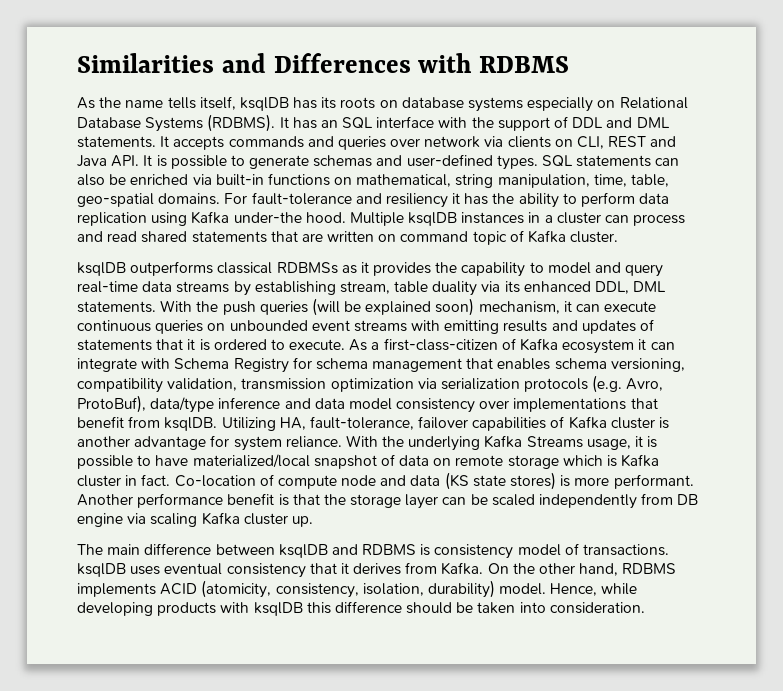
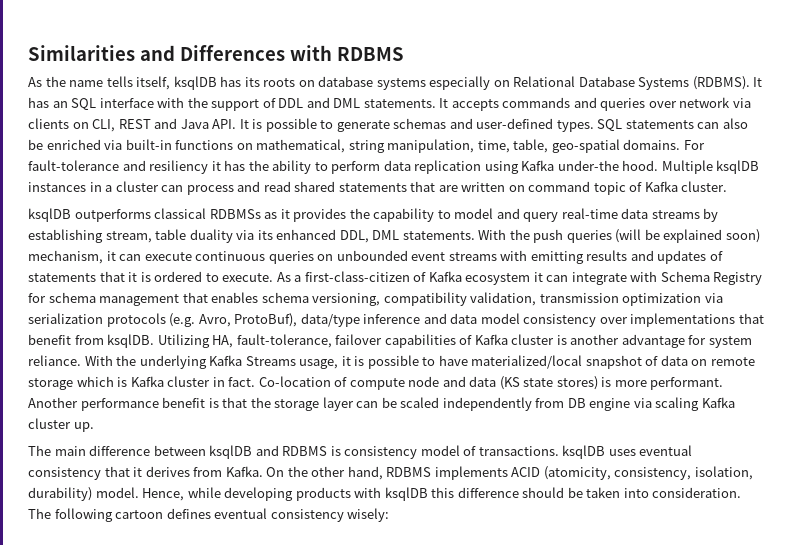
+ The following cartoon defines eventual consistency wisely:

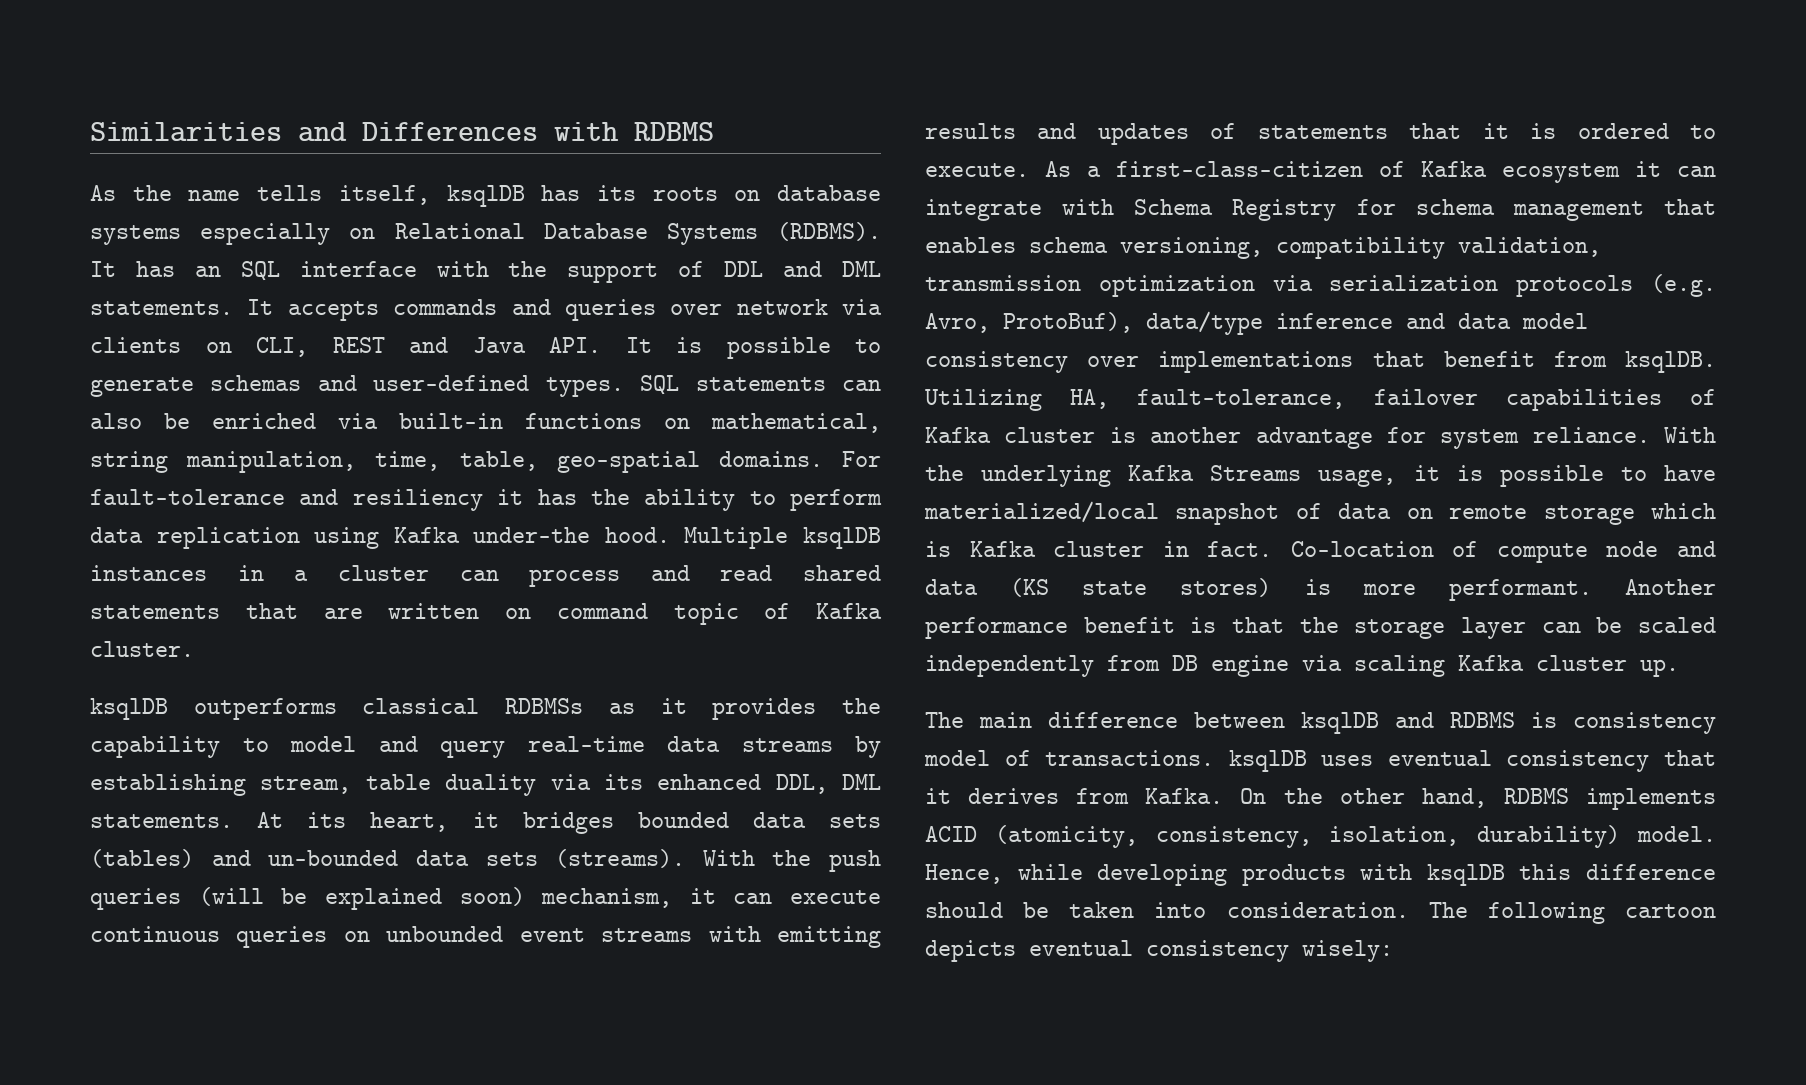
+ At its heart, it bridges bounded data sets (tables) and un-bounded data sets (streams).
- The following cartoon defines eventual consistency wisely:
+ The following cartoon depicts eventual consistency wisely:

